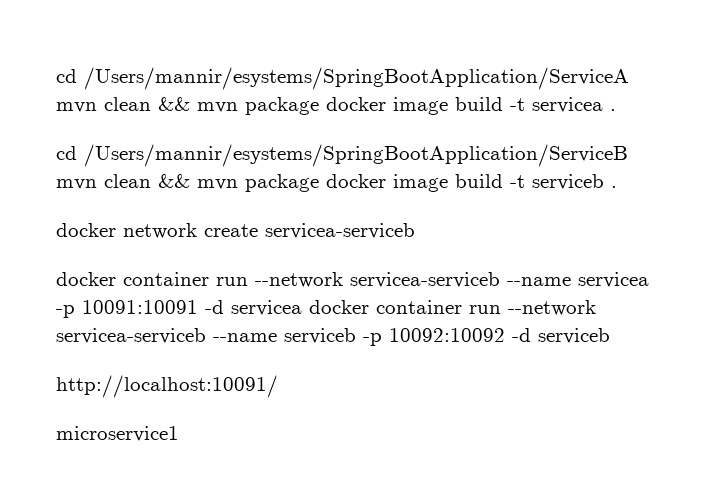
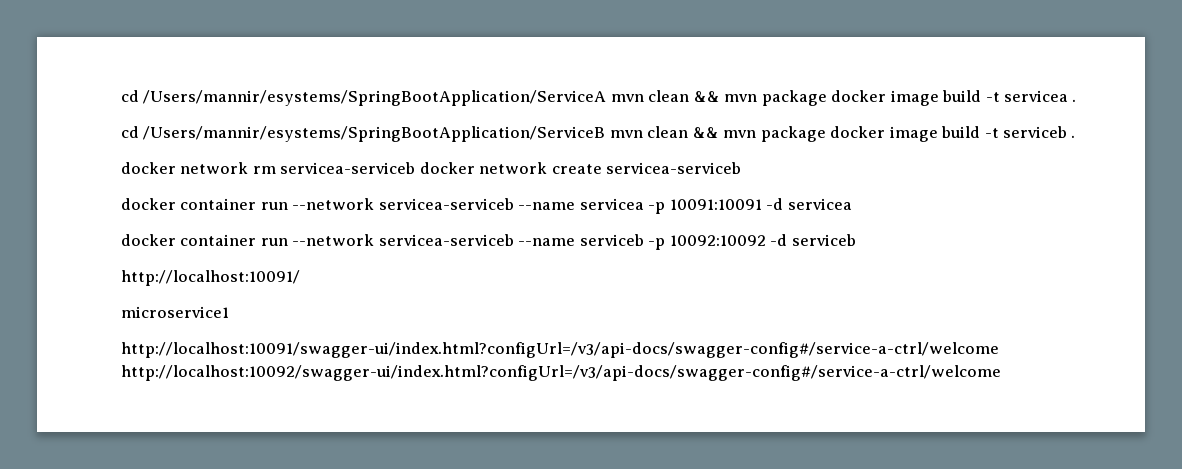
- docker network create servicea-serviceb
+ docker network rm servicea-serviceb docker network create servicea-serviceb
- docker container run --network servicea-serviceb --name servicea -p 10091:10091 -d servicea docker container run --network servicea-serviceb --name serviceb -p 10092:10092 -d serviceb
+ docker container run --network servicea-serviceb --name servicea -p 10091:10091 -d servicea
+ docker container run --network servicea-serviceb --name serviceb -p 10092:10092 -d serviceb
+ http://localhost:10091/swagger-ui/index.html?configUrl=/v3/api-docs/swagger-config#/service-a-ctrl/welcome http://localhost:10092/swagger-ui/index.html?configUrl=/v3/api-docs/swagger-config#/service-a-ctrl/welcome

